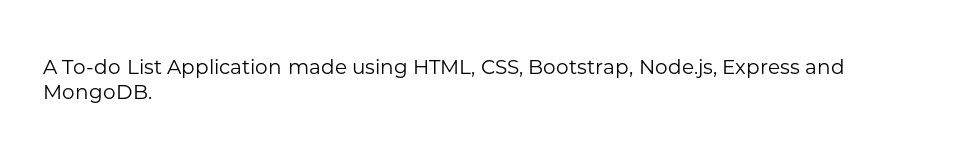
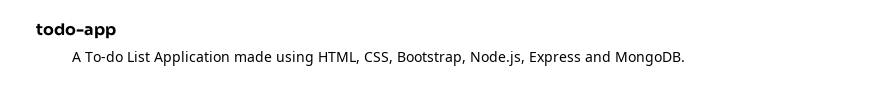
+ todo-app

